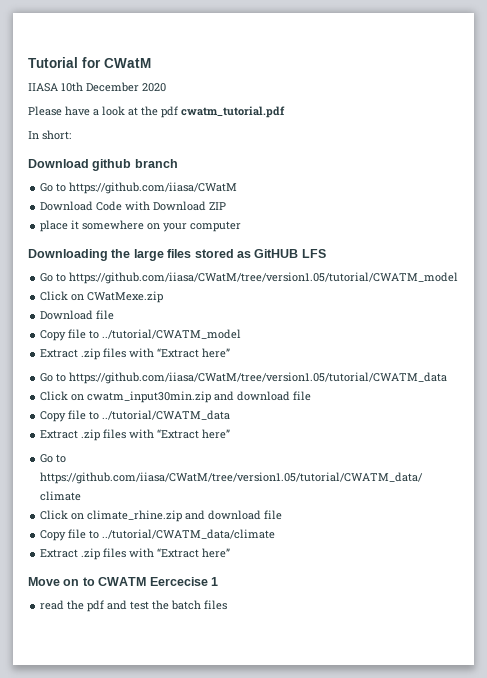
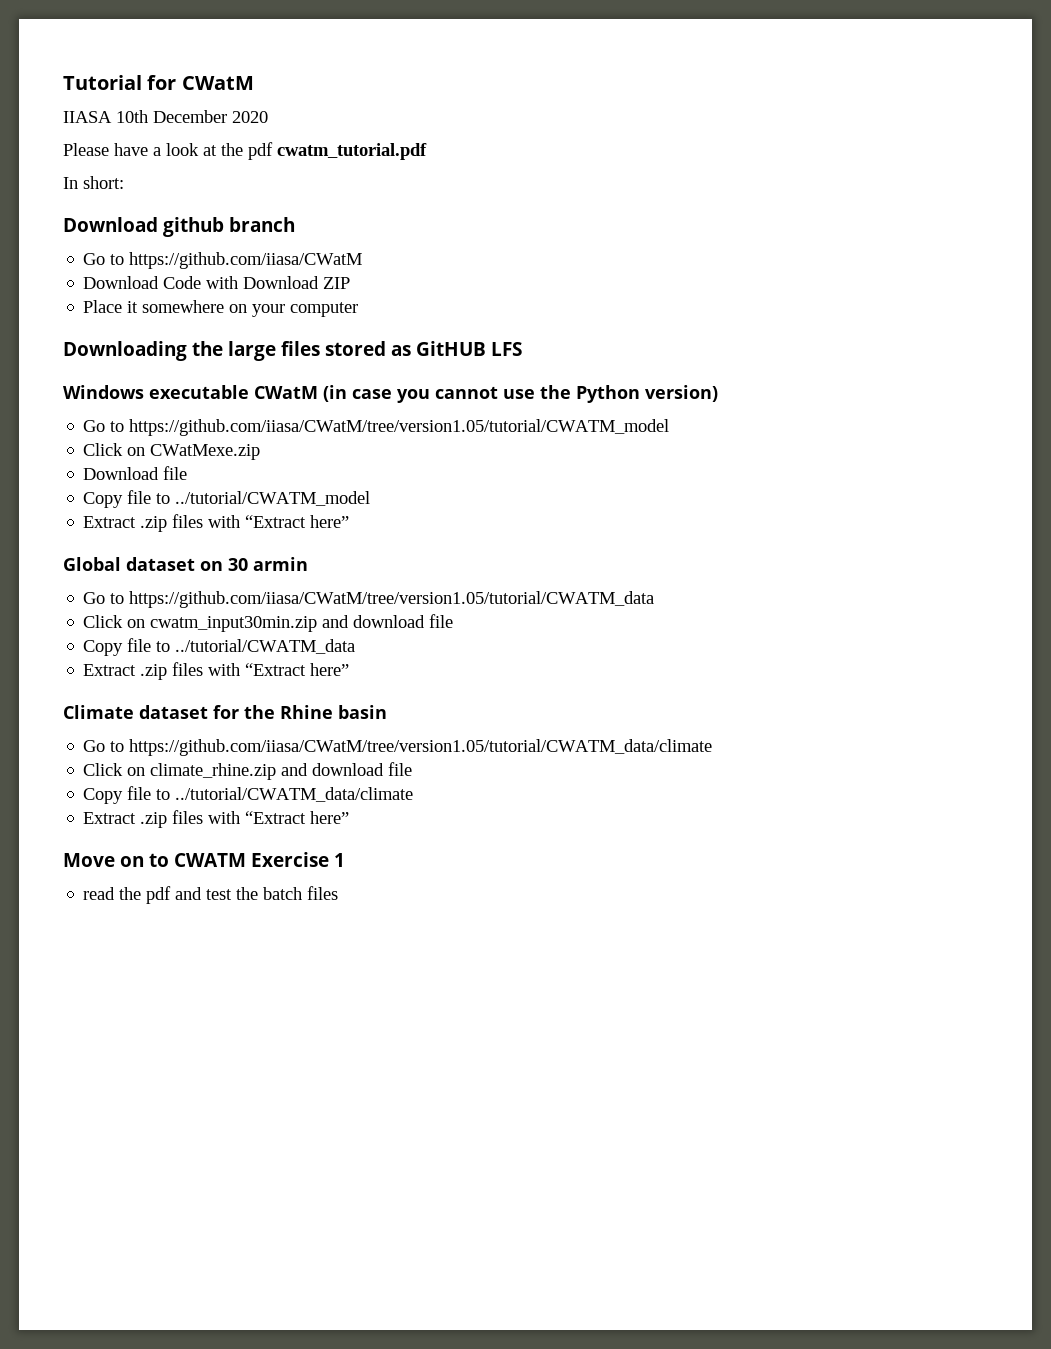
- place it somewhere on your computer
+ Place it somewhere on your computer
+ Windows executable CWatM (in case you cannot use the Python version)
+ Global dataset on 30 armin
+ Climate dataset for the Rhine basin
- Move on to CWATM Eercecise 1
+ Move on to CWATM Exercise 1

